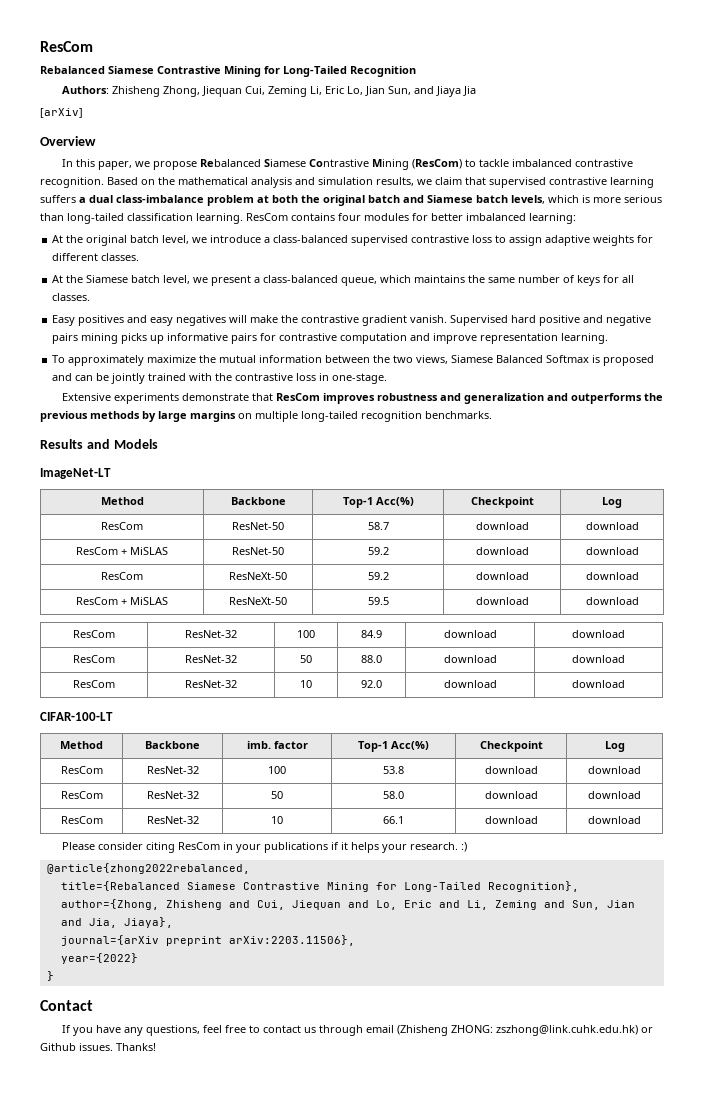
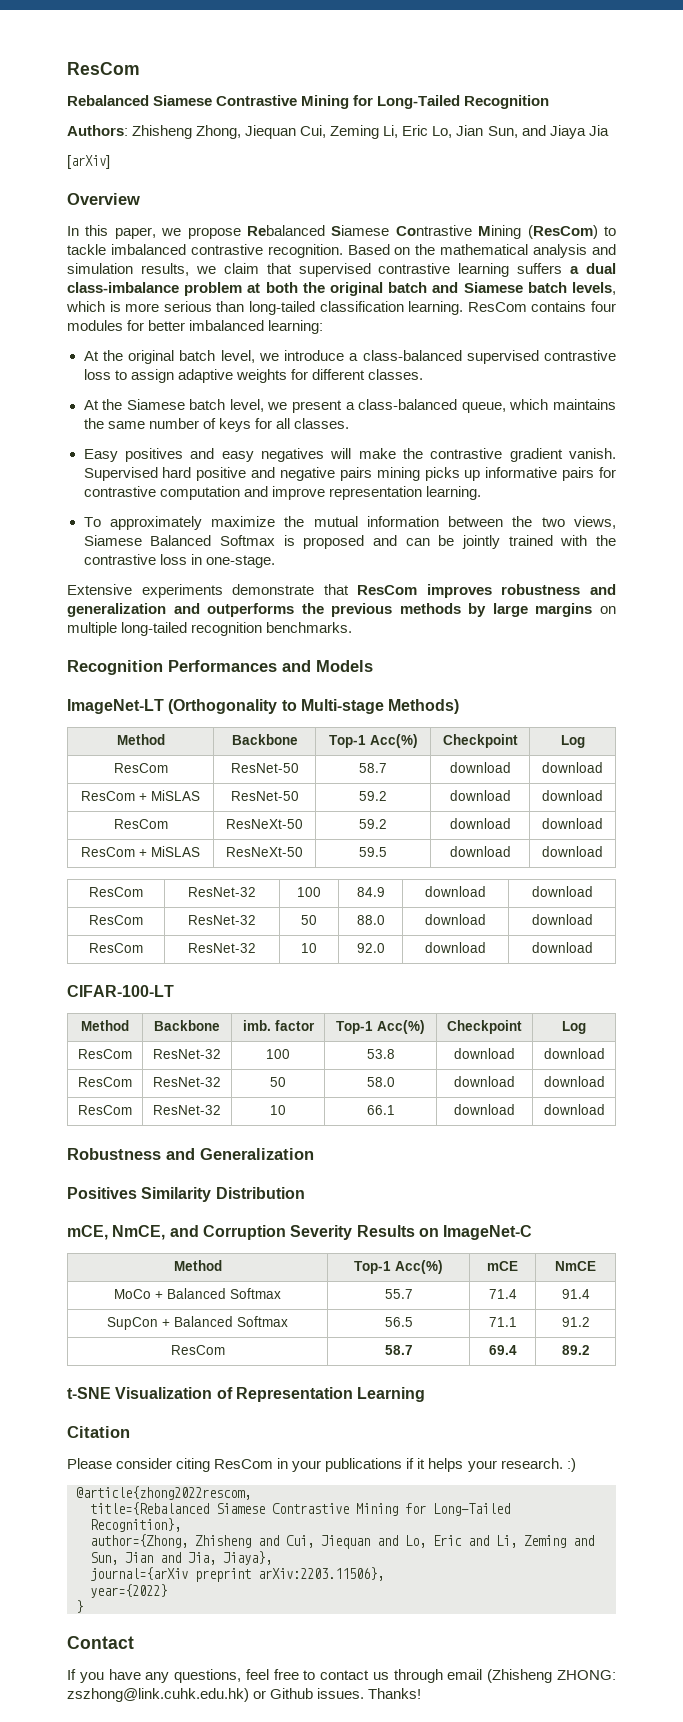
- Results and Models
+ Recognition Performances and Models
- ImageNet-LT
+ ImageNet-LT (Orthogonality to Multi-stage Methods)
+ Robustness and Generalization
+ Positives Similarity Distribution
+ mCE, NmCE, and Corruption Severity Results on ImageNet-C
+ Method | Top-1 Acc(%) | mCE | NmCE
+ MoCo + Balanced Softmax | 55.7 | 71.4 | 91.4
+ SupCon + Balanced Softmax | 56.5 | 71.1 | 91.2
+ ResCom | 58.7 | 69.4 | 89.2
+ t-SNE Visualization of Representation Learning
+ Citation
- @article{zhong2022rebalanced,
+ @article{zhong2022rescom,

